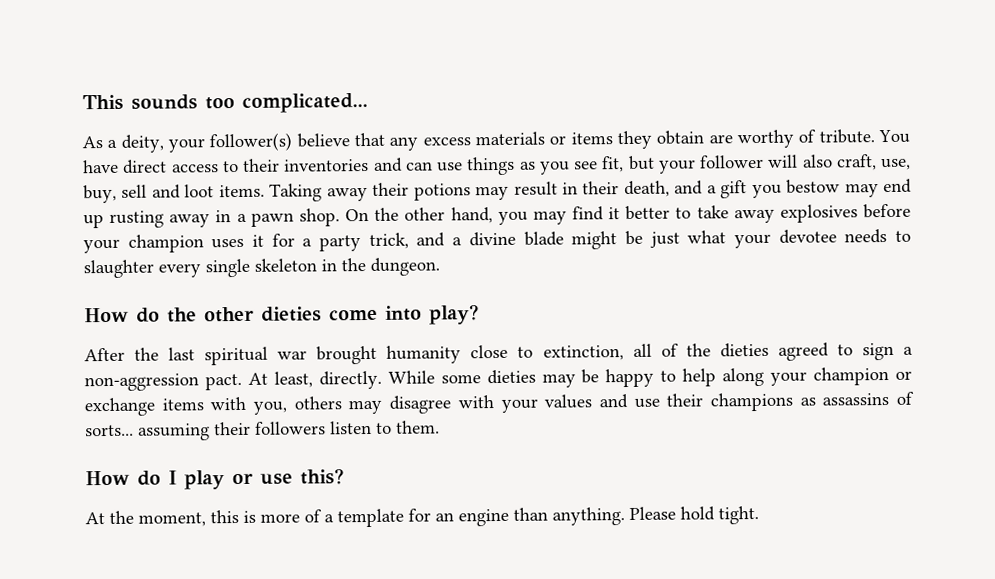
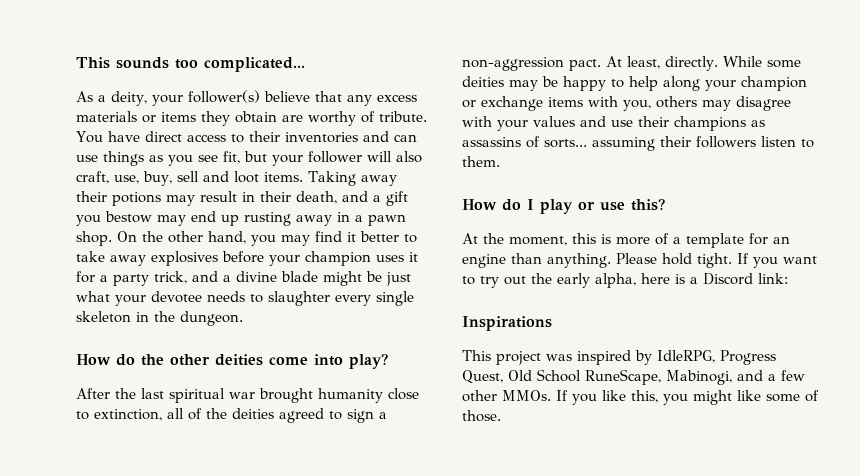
- How do the other dieties come into play?
+ How do the other deities come into play?
- After the last spiritual war brought humanity close to extinction, all of the dieties agreed to sign a non-aggression pact.
+ After the last spiritual war brought humanity close to extinction, all of the deities agreed to sign a non-aggression pact.
- While some dieties may be happy to help along your champion or exchange items with you, others may disagree with your values and use their champions as assassins of sorts... assuming their followers listen to them.
+ While some deities may be happy to help along your champion or exchange items with you, others may disagree with your values and use their champions as assassins of sorts... assuming their followers listen to them.
+ If you want to try out the early alpha, here is a Discord link:
+ Inspirations
+ This project was inspired by IdleRPG, Progress Quest, Old School RuneScape, Mabinogi, and a few other MMOs. If you like this, you might like some of those.

